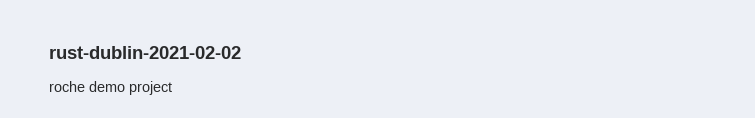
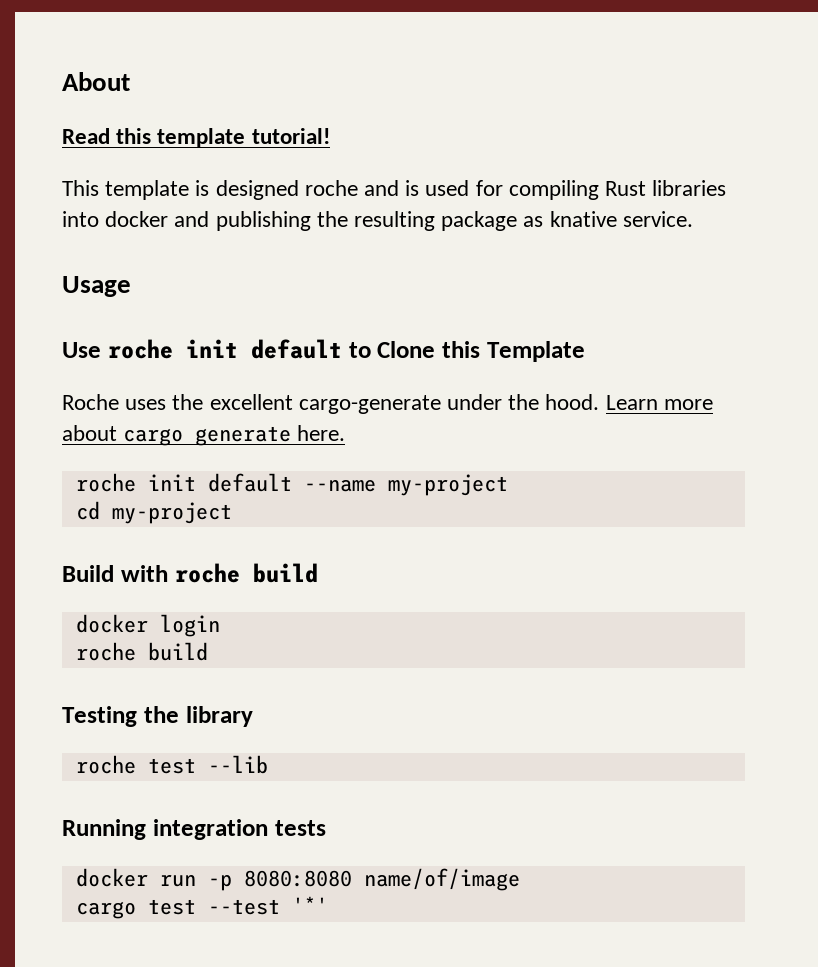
- rust-dublin-2021-02-02
- roche demo project
+ About
+ Read this template tutorial!
+ This template is designed roche and is used for compiling Rust libraries into docker and publishing the resulting package as knative service.
+ Usage
+ Use roche init default to Clone this Template
+ Roche uses the excellent cargo-generate under the hood. Learn more about cargo generate here.
+ roche init default --name my-project
+ cd my-project
+ Build with roche build
+ docker login
+ roche build
+ Testing the library
+ roche test --lib
+ Running integration tests
+ docker run -p 8080:8080 name/of/image
+ cargo test --test '*'

